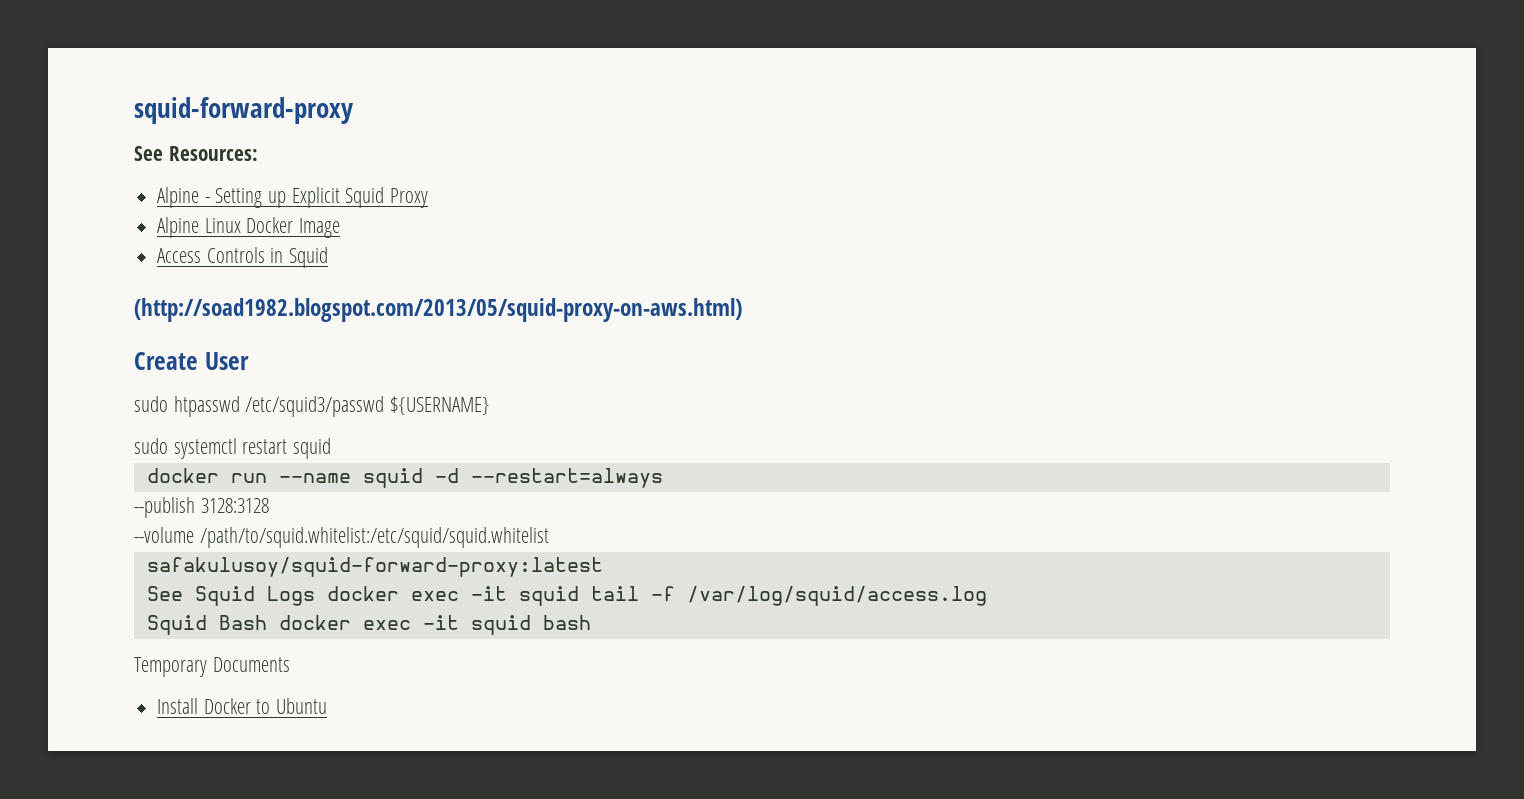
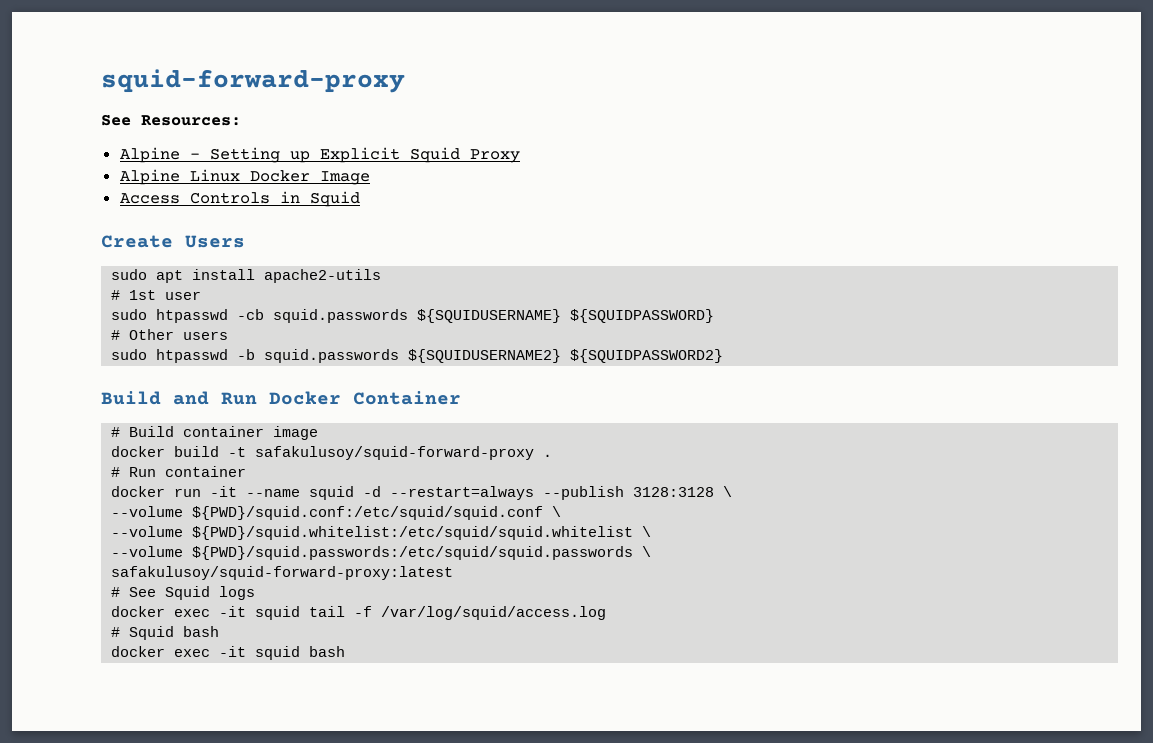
- (http://soad1982.blogspot.com/2013/05/squid-proxy-on-aws.html)
- Create User
- sudo htpasswd /etc/squid3/passwd ${USERNAME}
- sudo systemctl restart squid
+ Create Users
+ sudo apt install apache2-utils
+ # 1st user
+ sudo htpasswd -cb squid.passwords ${SQUIDUSERNAME} ${SQUIDPASSWORD}
+ # Other users
+ sudo htpasswd -b squid.passwords ${SQUIDUSERNAME2} ${SQUIDPASSWORD2}
+ Build and Run Docker Container
+ # Build container image
+ docker build -t safakulusoy/squid-forward-proxy .
+ # Run container
- docker run --name squid -d --restart=always
- --publish 3128:3128
- --volume /path/to/squid.whitelist:/etc/squid/squid.whitelist
+ docker run -it --name squid -d --restart=always --publish 3128:3128 \
+ --volume ${PWD}/squid.conf:/etc/squid/squid.conf \
+ --volume ${PWD}/squid.whitelist:/etc/squid/squid.whitelist \
+ --volume ${PWD}/squid.passwords:/etc/squid/squid.passwords \
- See Squid Logs docker exec -it squid tail -f /var/log/squid/access.log
+ # See Squid logs
+ docker exec -it squid tail -f /var/log/squid/access.log
- Squid Bash docker exec -it squid bash
+ # Squid bash
+ docker exec -it squid bash
- Temporary Documents
- Install Docker to Ubuntu

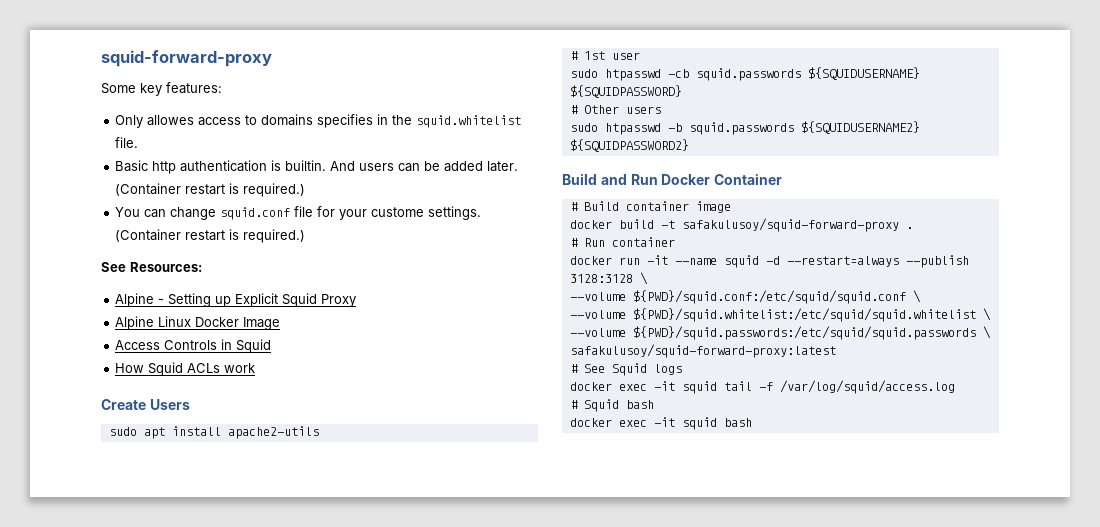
+ Some key features:
+ Only allowes access to domains specifies in the squid.whitelist file.
+ Basic http authentication is builtin. And users can be added later. (Container restart is required.)
+ You can change squid.conf file for your custome settings. (Container restart is required.)
+ How Squid ACLs work

